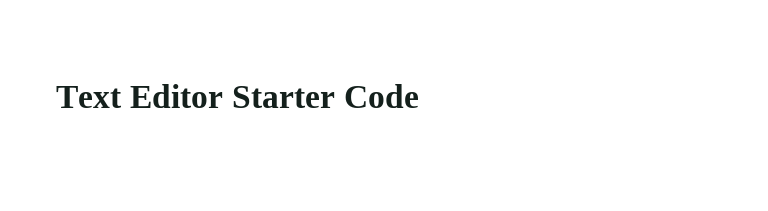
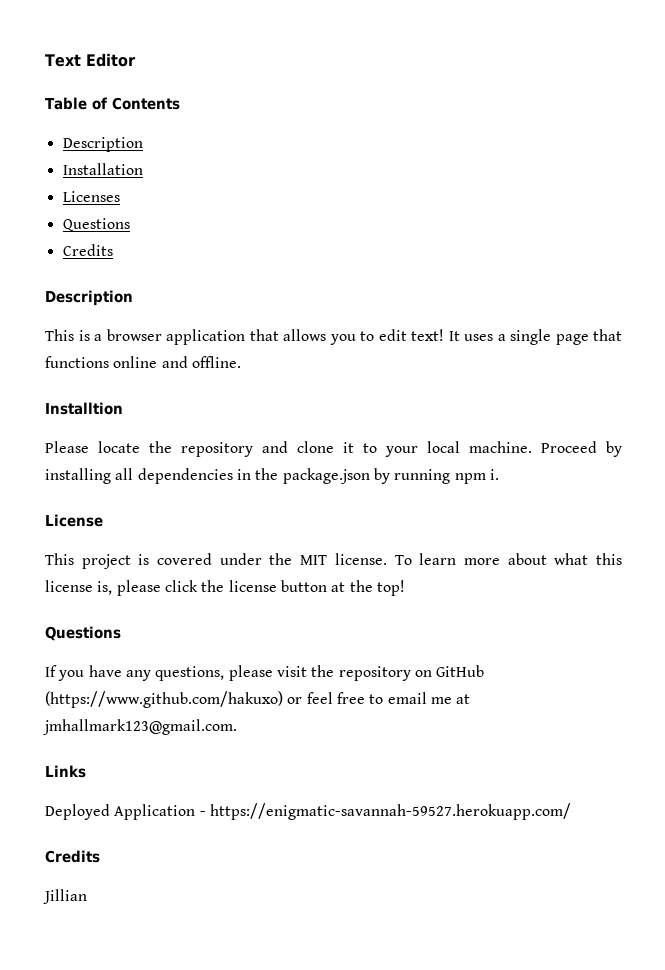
- Text Editor Starter Code
+ Text Editor
+ Table of Contents
+ Description
+ Installation
+ Licenses
+ Questions
+ Credits
+ Description
+ This is a browser application that allows you to edit text! It uses a single page that functions online and offline.
+ Installtion
+ Please locate the repository and clone it to your local machine. Proceed by installing all dependencies in the package.json by running npm i.
+ License
+ This project is covered under the MIT license. To learn more about what this license is, please click the license button at the top!
+ Questions
+ If you have any questions, please visit the repository on GitHub (https://www.github.com/hakuxo) or feel free to email me at jmhallmark123@gmail.com.
+ Links
+ Deployed Application - https://enigmatic-savannah-59527.herokuapp.com/
+ Credits
+ Jillian

